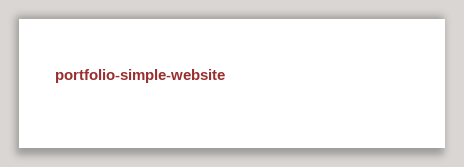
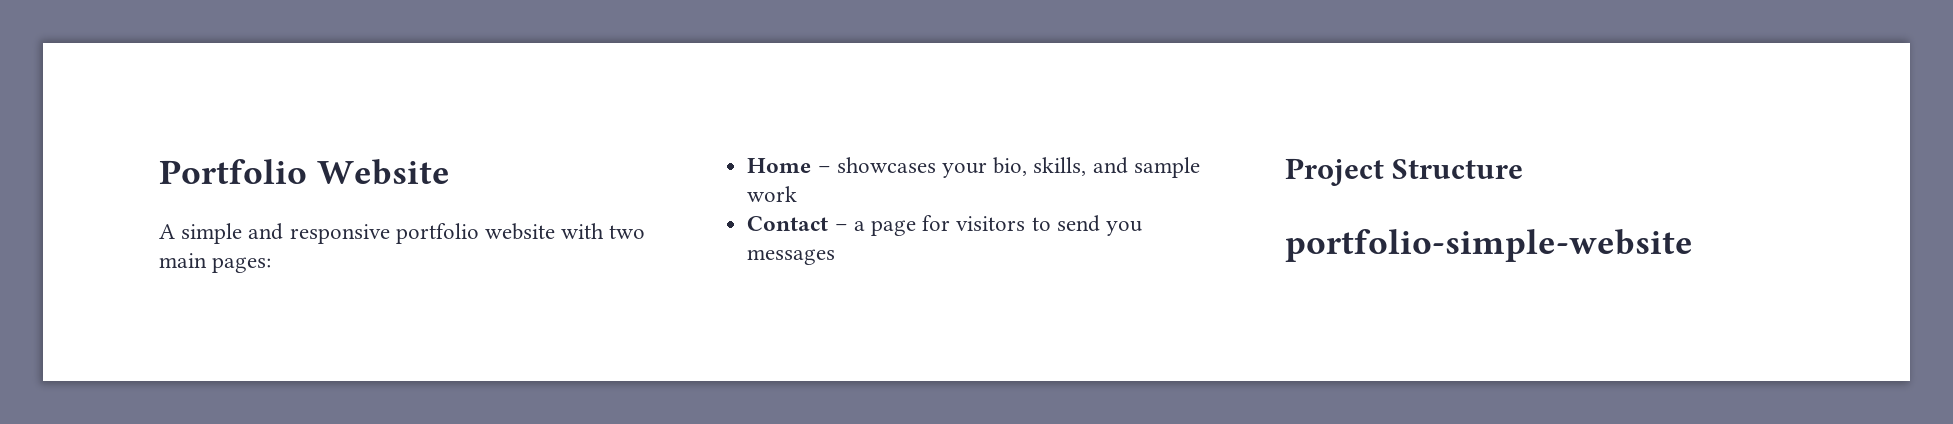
+ Portfolio Website
+ A simple and responsive portfolio website with two main pages:
+ Home – showcases your bio, skills, and sample work
+ Contact – a page for visitors to send you messages
+ Project Structure

